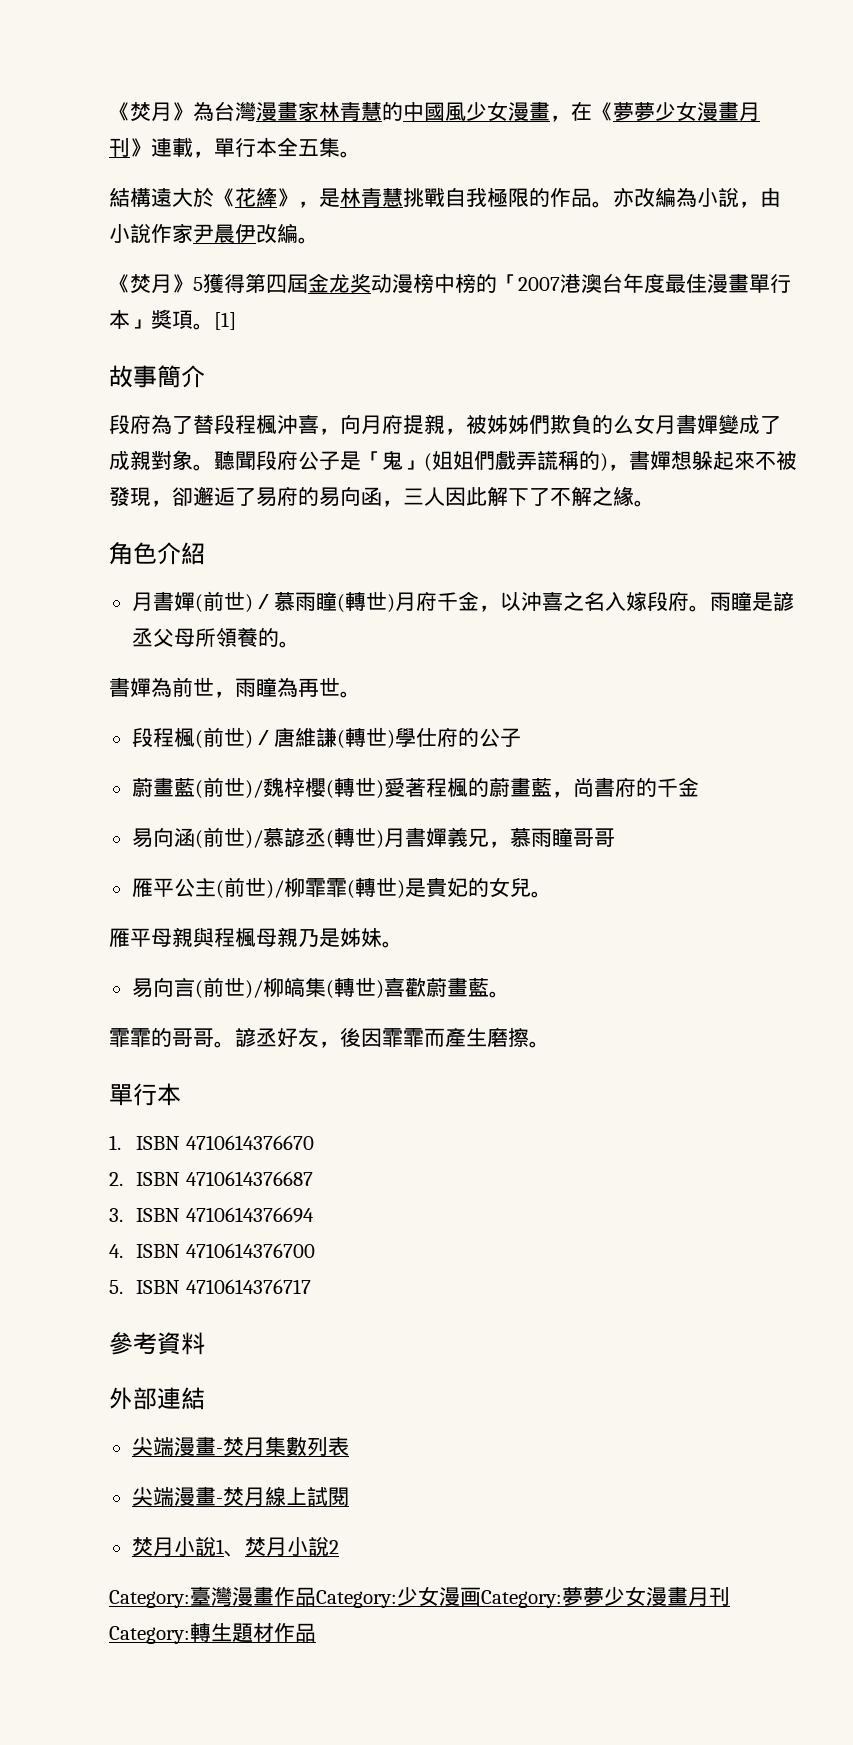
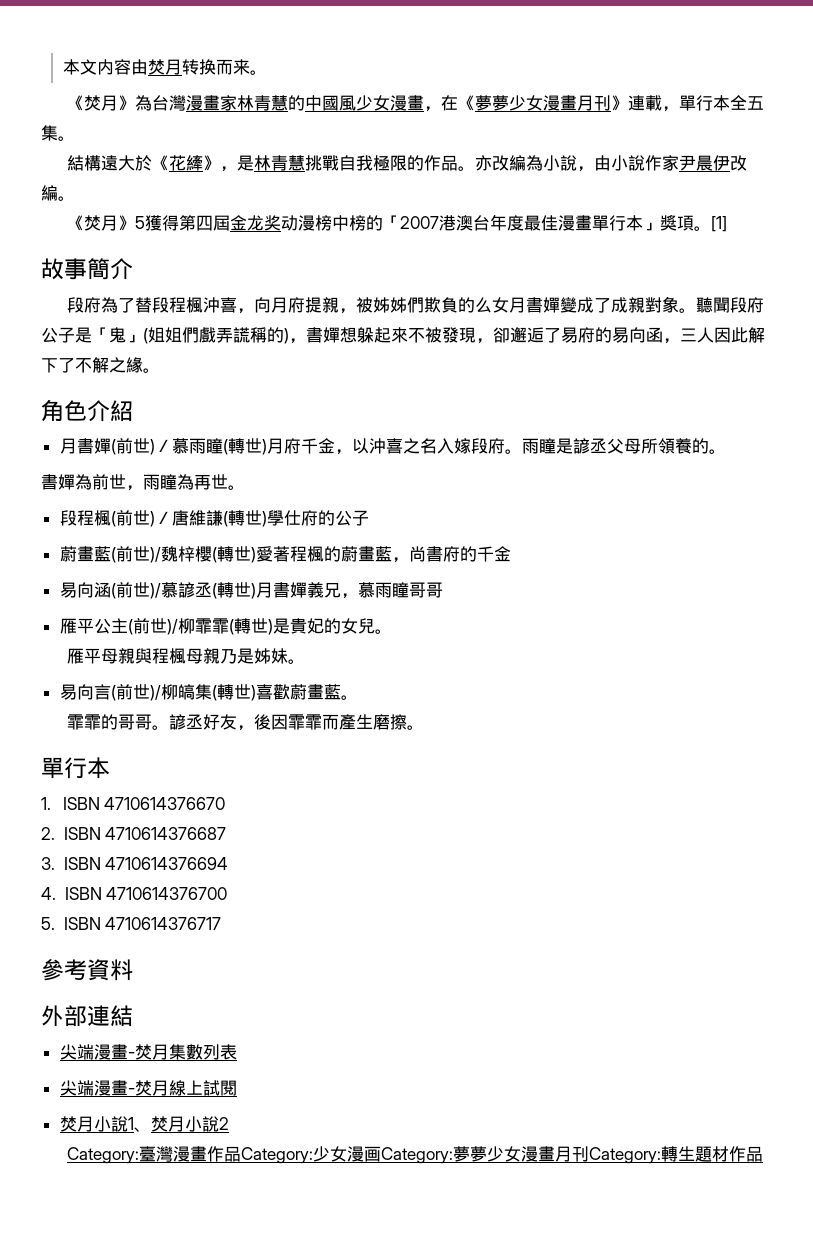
+ 本文内容由焚月转换而来。

